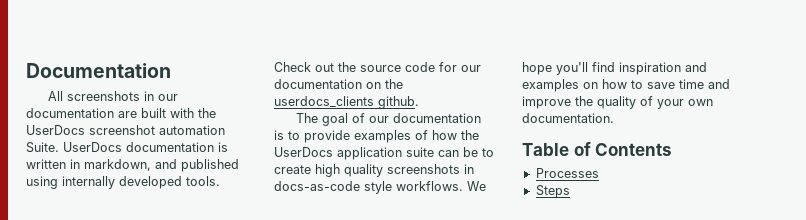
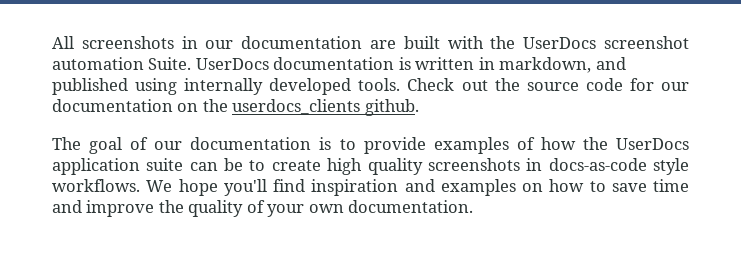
- Documentation
- Table of Contents
- Processes
- Steps

